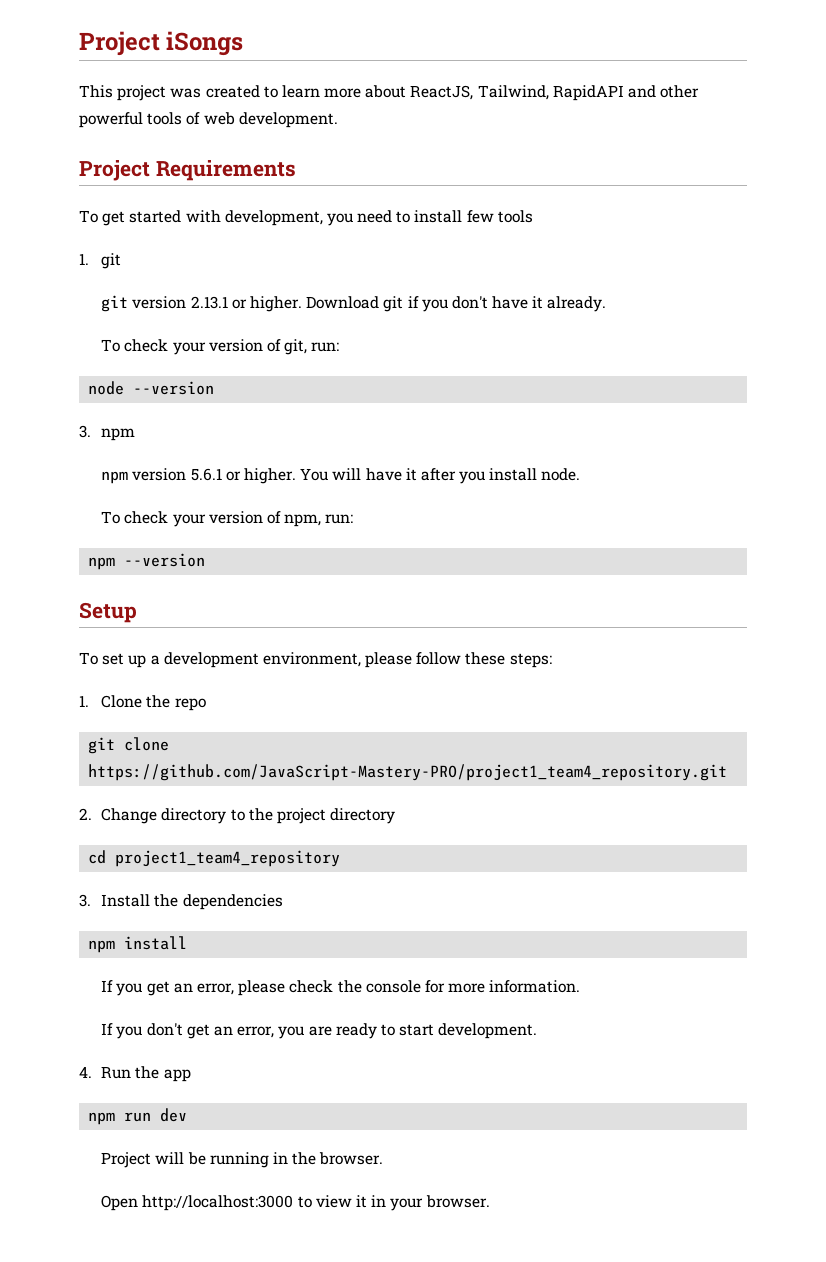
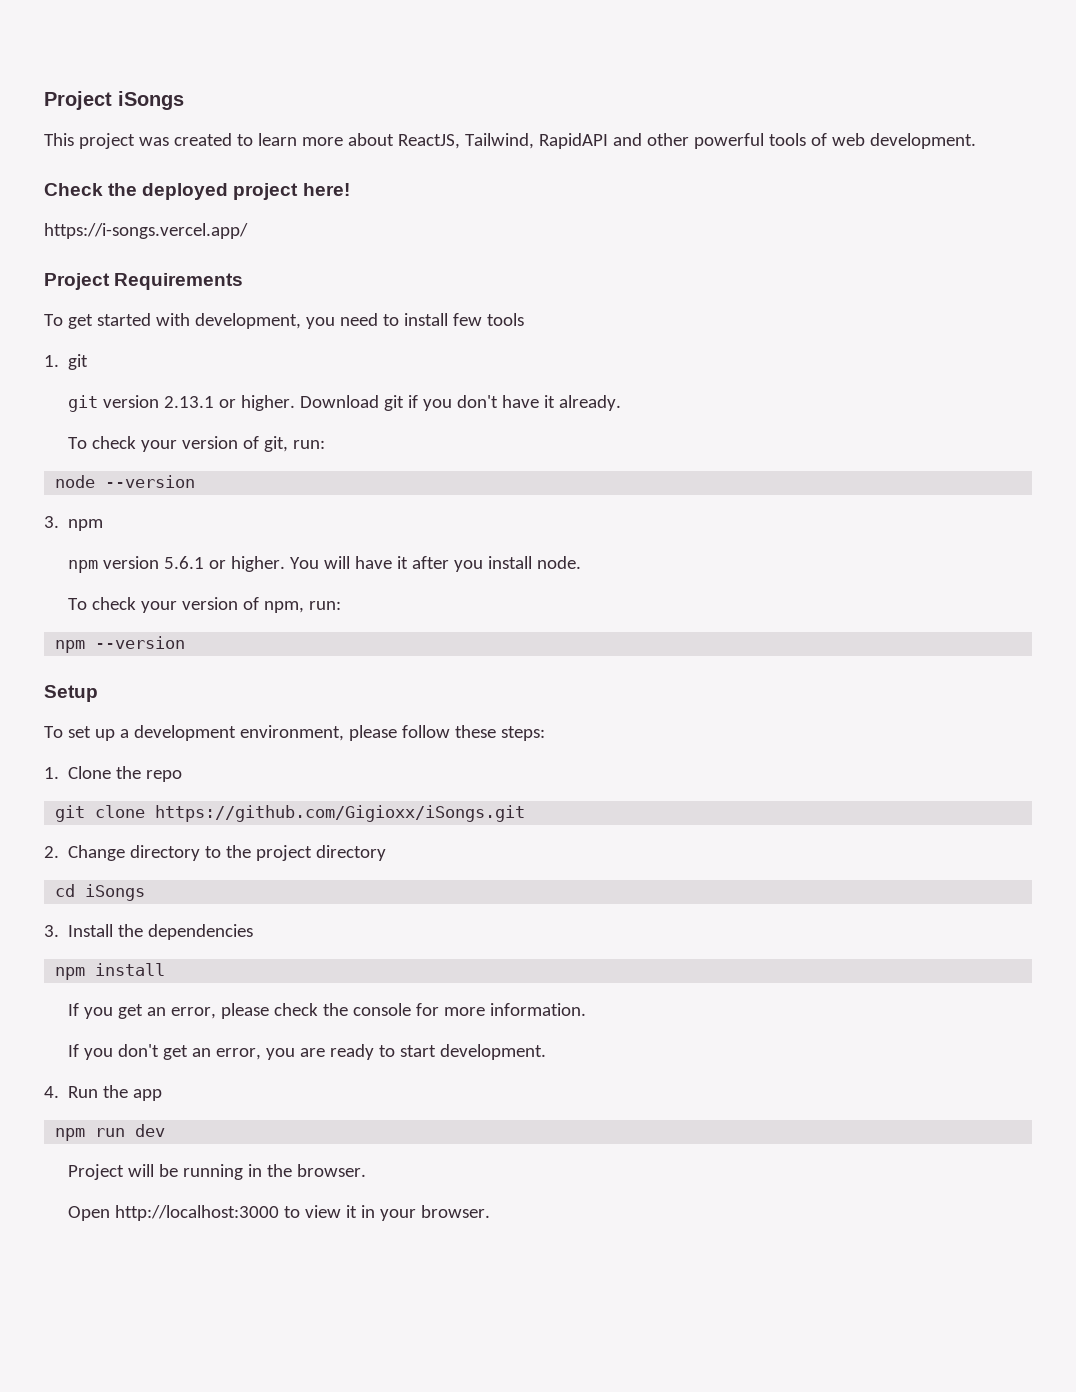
+ Check the deployed project here!
+ https://i-songs.vercel.app/
- git clone https://github.com/JavaScript-Mastery-PRO/project1_team4_repository.git
+ git clone https://github.com/Gigioxx/iSongs.git
- cd project1_team4_repository
+ cd iSongs

